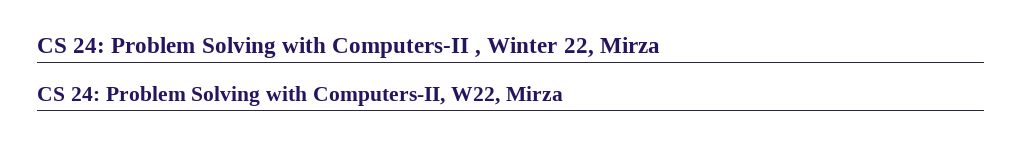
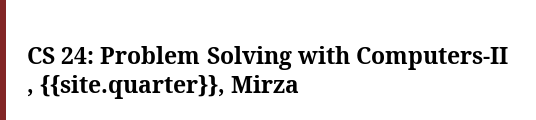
- CS 24: Problem Solving with Computers-II , Winter 22, Mirza
- CS 24: Problem Solving with Computers-II, W22, Mirza
+ CS 24: Problem Solving with Computers-II , {{site.quarter}}, Mirza

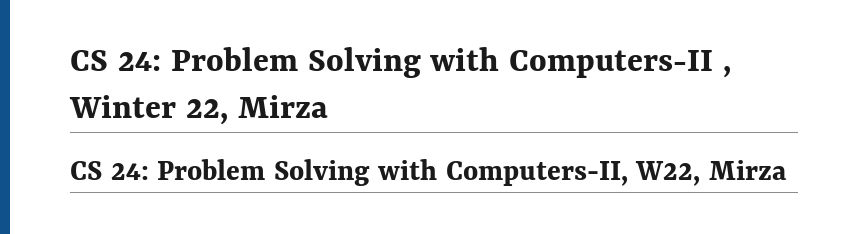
- CS 24: Problem Solving with Computers-II , {{site.quarter}}, Mirza
+ CS 24: Problem Solving with Computers-II , Winter 22, Mirza
+ CS 24: Problem Solving with Computers-II, W22, Mirza

